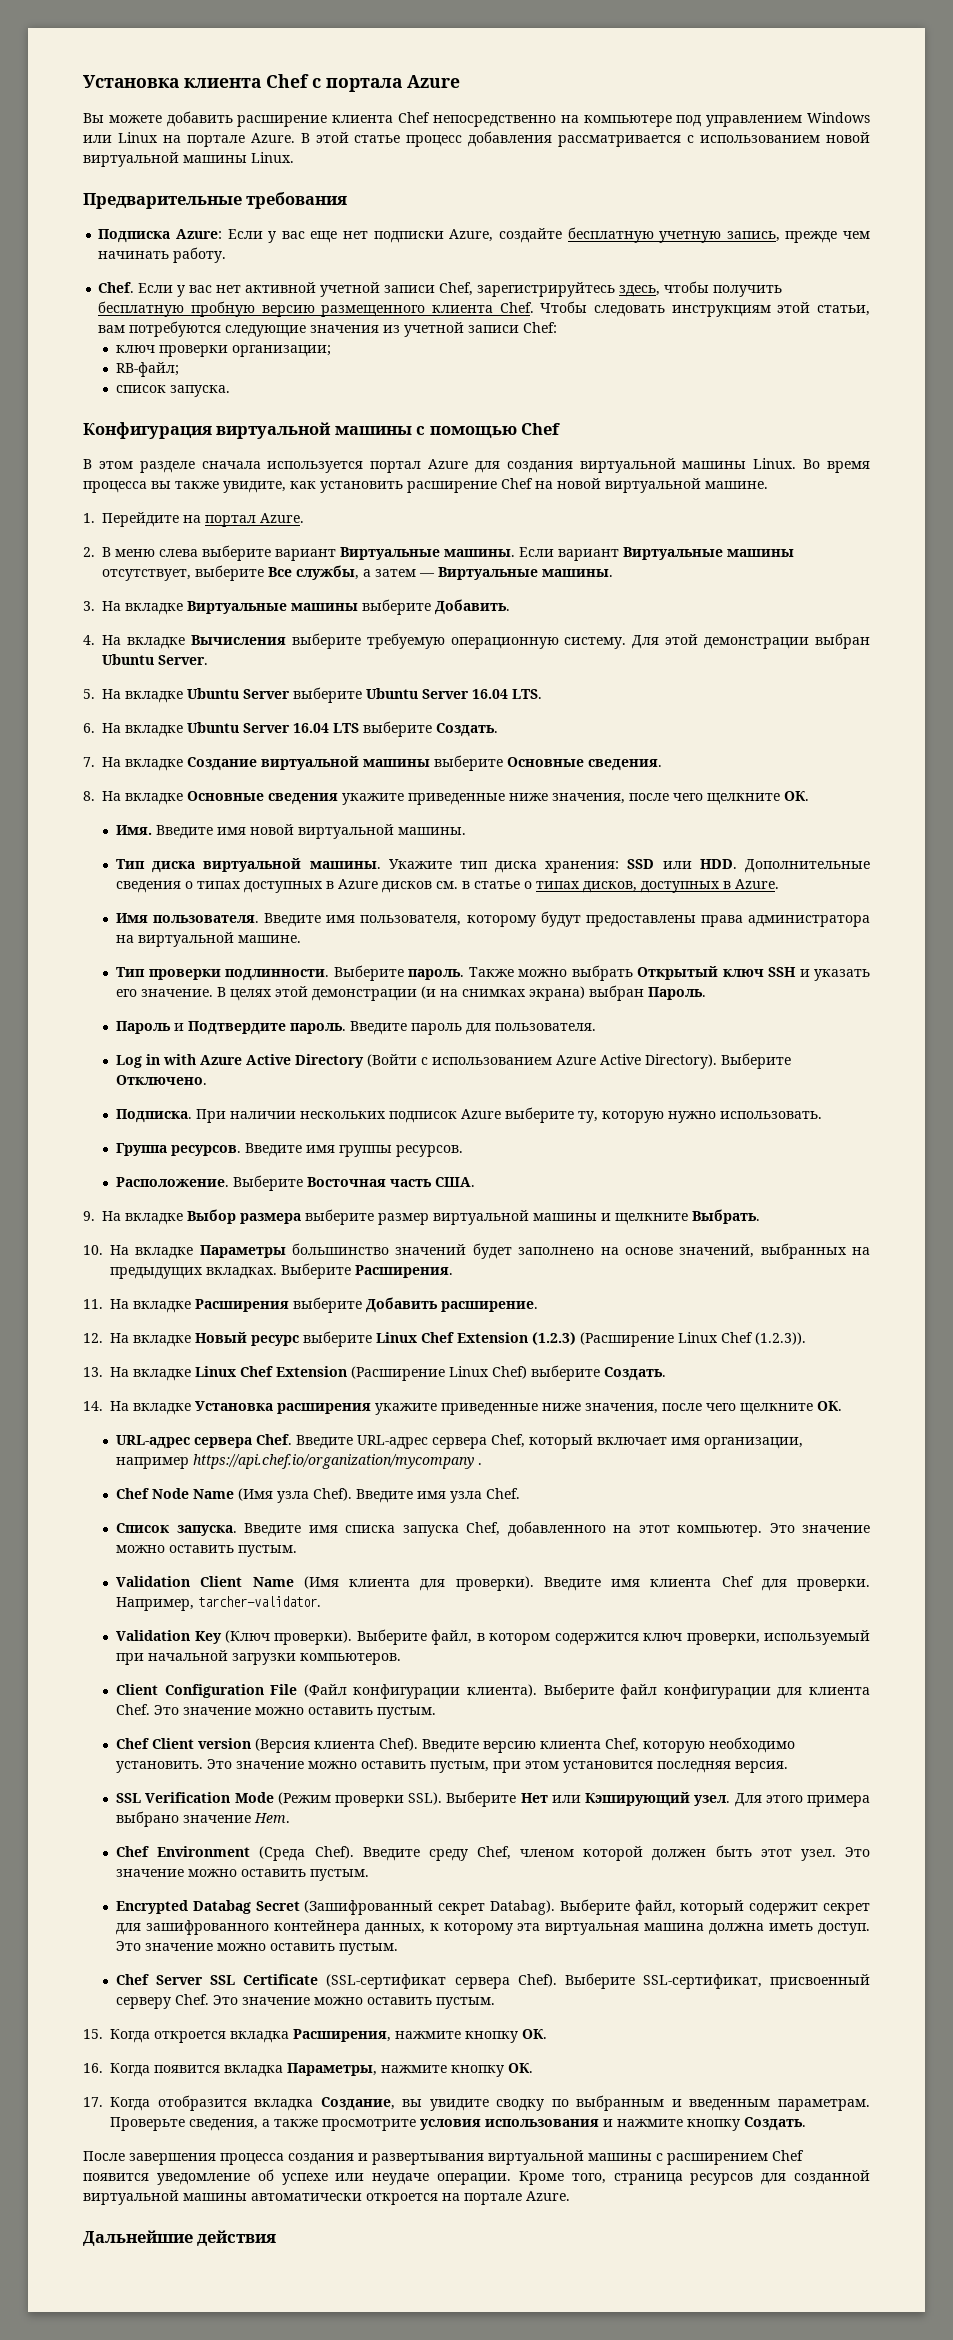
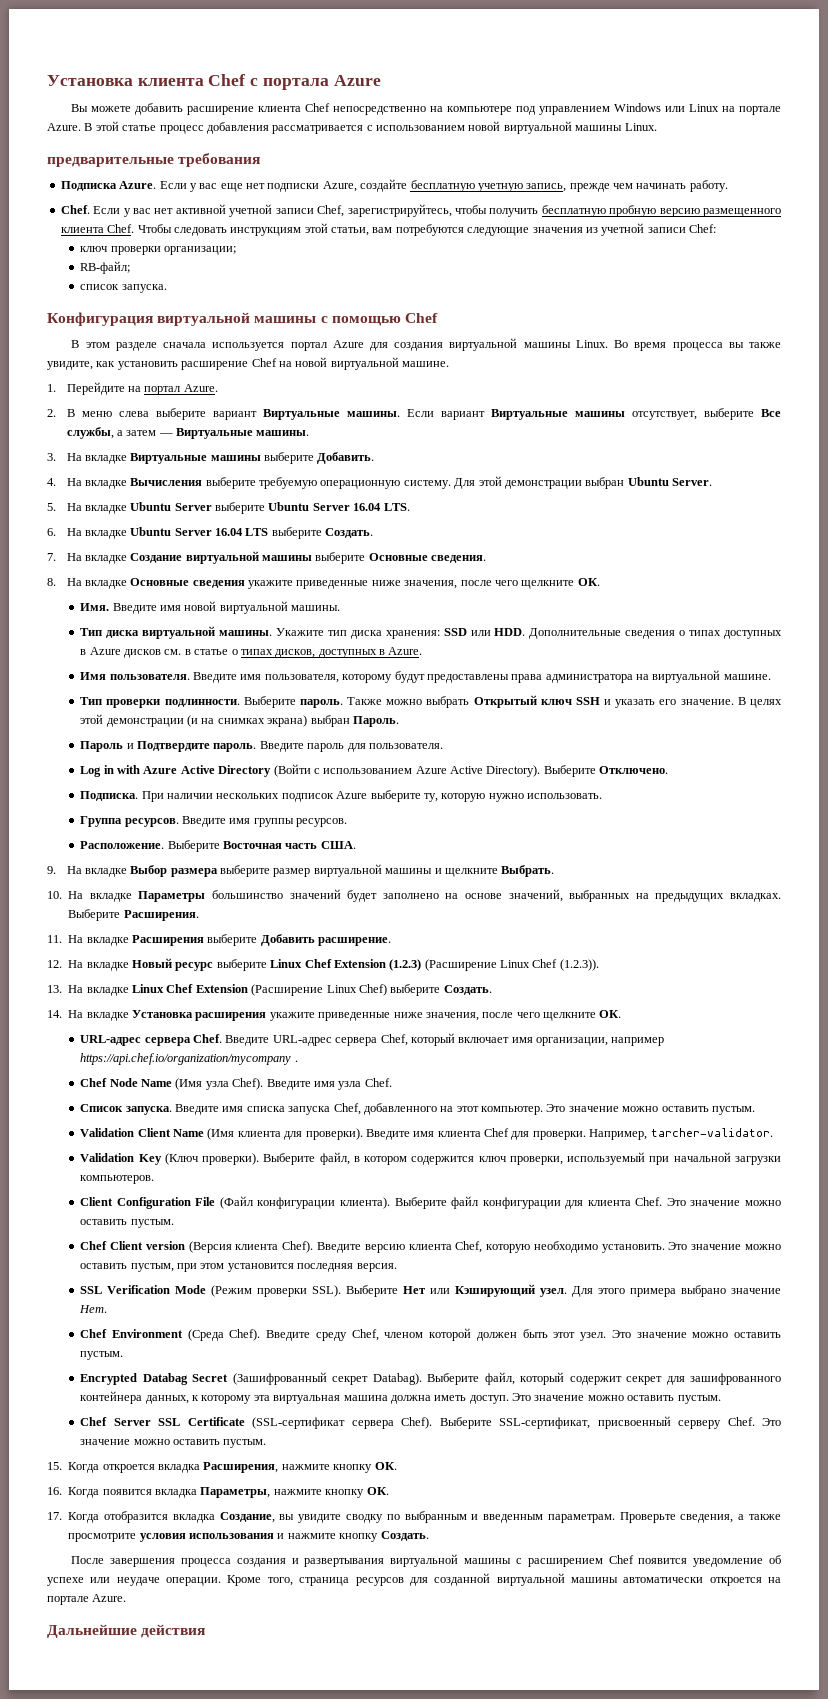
- Предварительные требования
+ предварительные требования
- Подписка Azure: Если у вас еще нет подписки Azure, создайте бесплатную учетную запись, прежде чем начинать работу.
+ Подписка Azure. Если у вас еще нет подписки Azure, создайте бесплатную учетную запись, прежде чем начинать работу.
- Если у вас нет активной учетной записи Chef, зарегистрируйтесь здесь, чтобы получить бесплатную пробную версию размещенного клиента Chef.
+ Если у вас нет активной учетной записи Chef, зарегистрируйтесь, чтобы получить бесплатную пробную версию размещенного клиента Chef.

